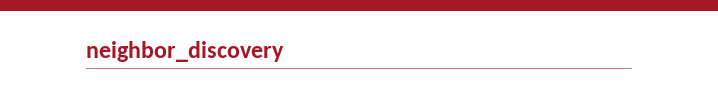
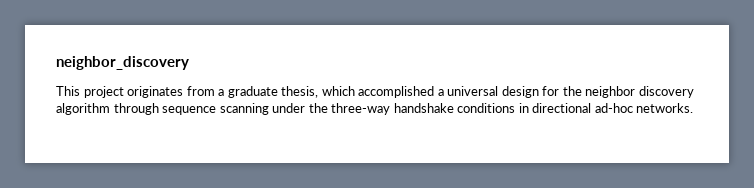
+ This project originates from a graduate thesis, which accomplished a universal design for the neighbor discovery algorithm through sequence scanning under the three-way handshake conditions in directional ad-hoc networks.

